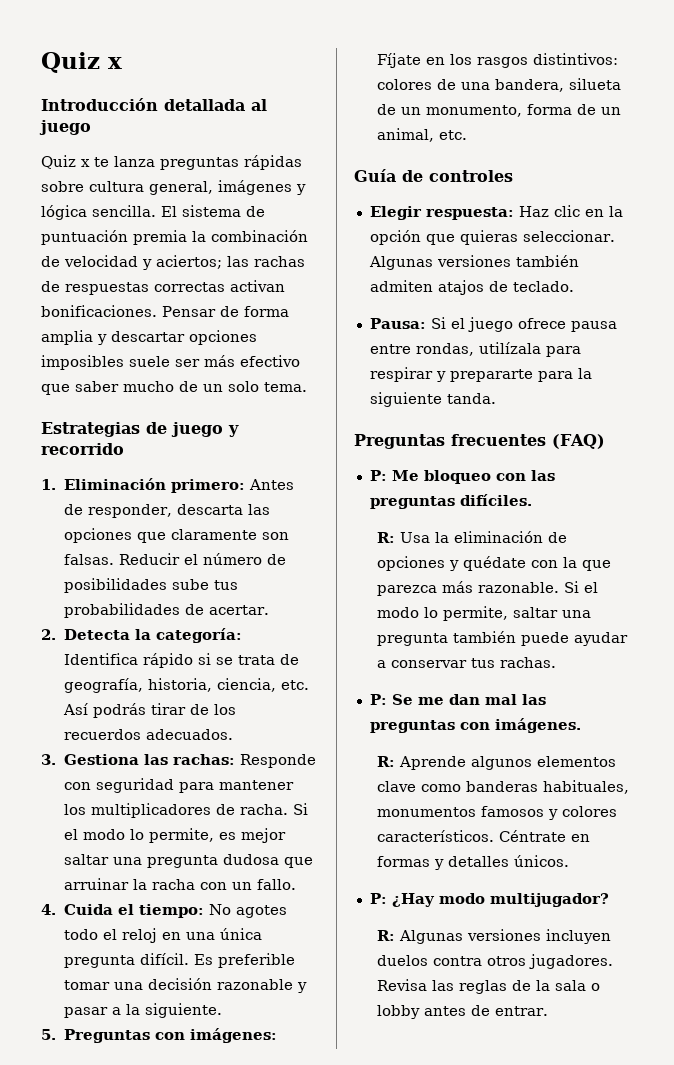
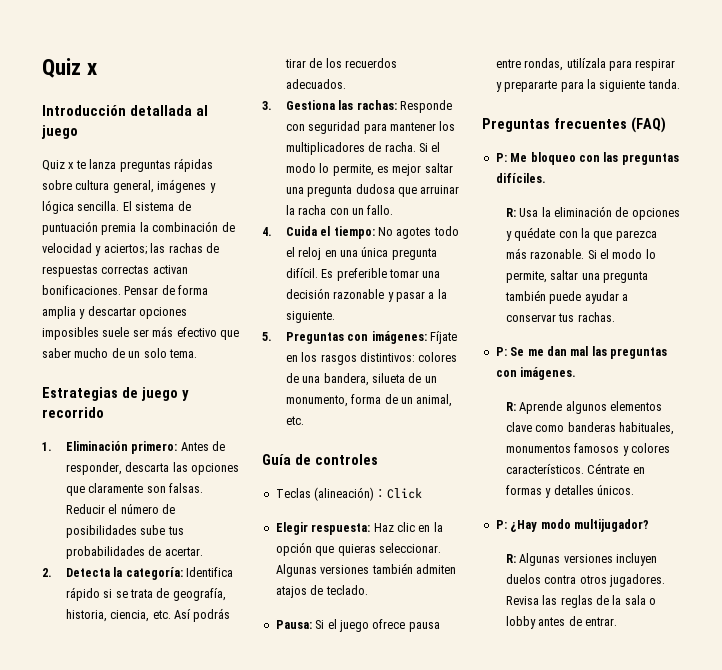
+ Teclas (alineación)：Click

